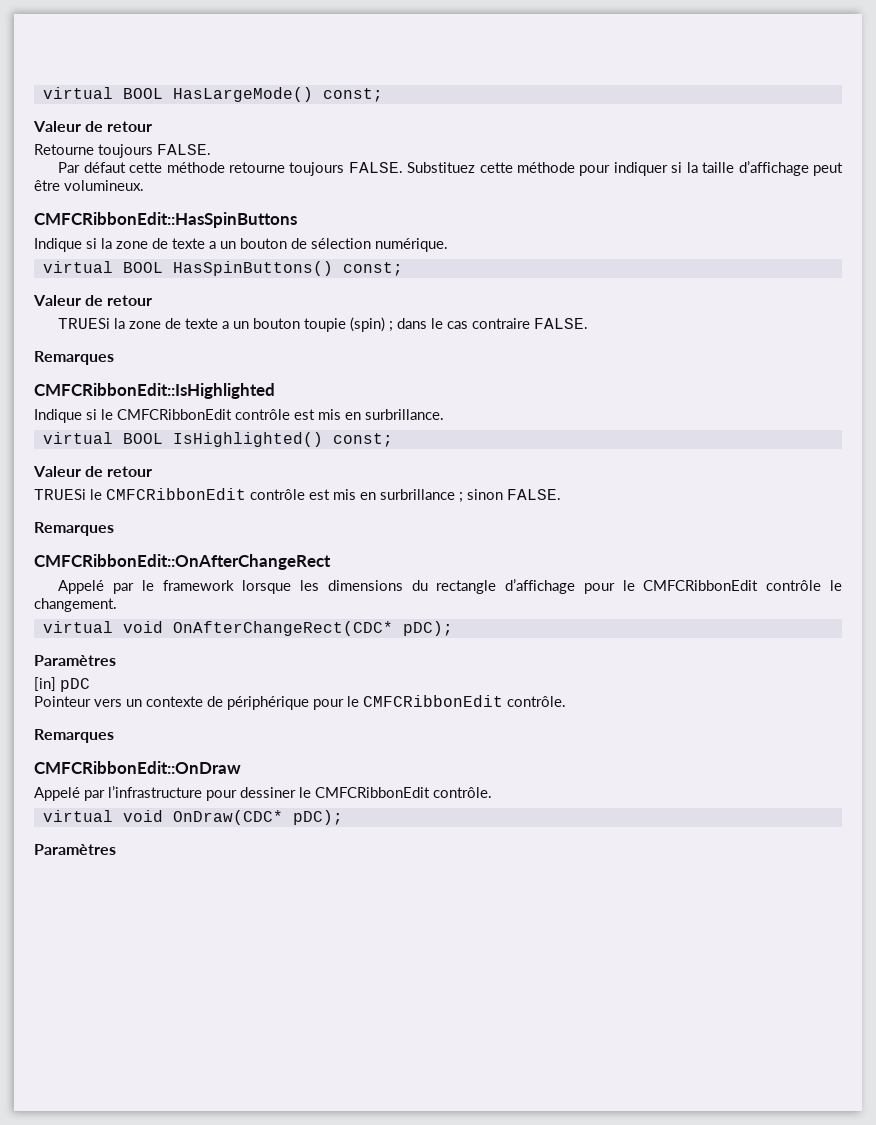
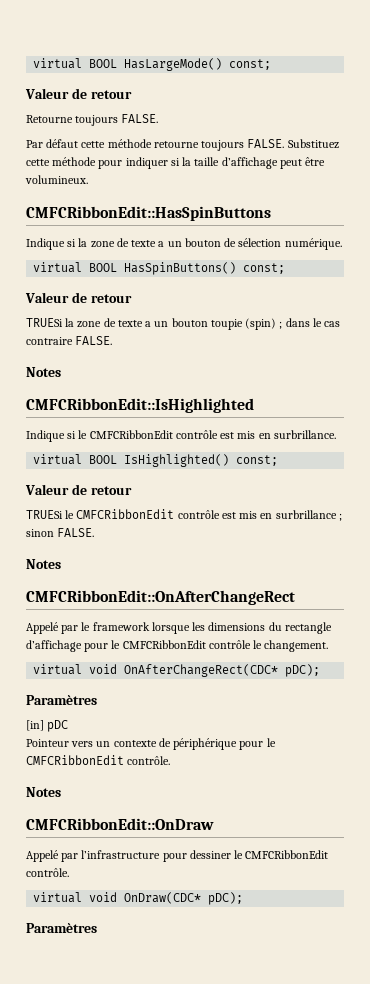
  TRUESi la zone de texte a un bouton toupie (spin) ; dans le cas contraire FALSE.
- Remarques
+ Notes
  TRUESi le CMFCRibbonEdit contrôle est mis en surbrillance ; sinon FALSE.
- Remarques
+ Notes
  Pointeur vers un contexte de périphérique pour le CMFCRibbonEdit contrôle.
- Remarques
+ Notes

